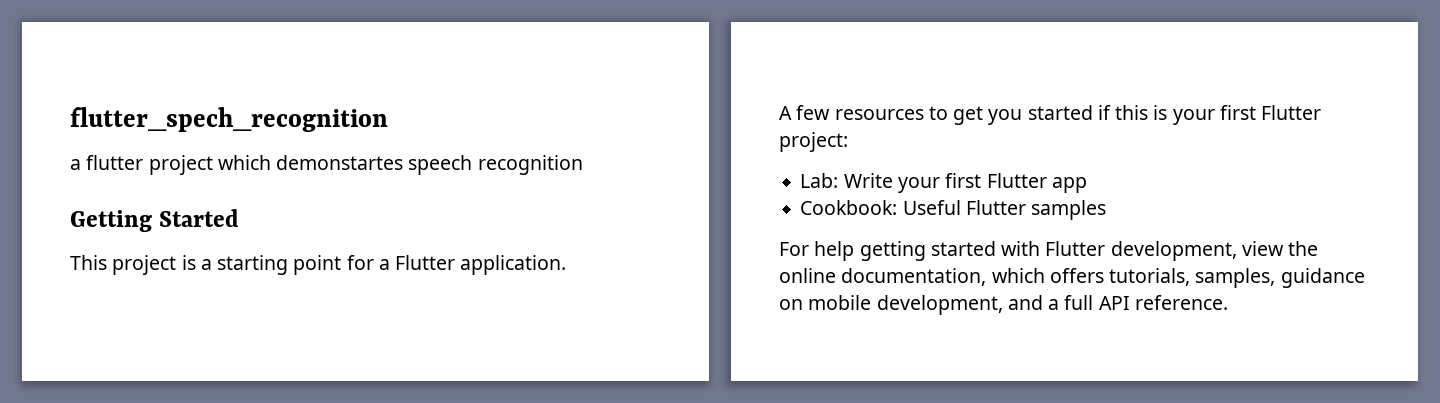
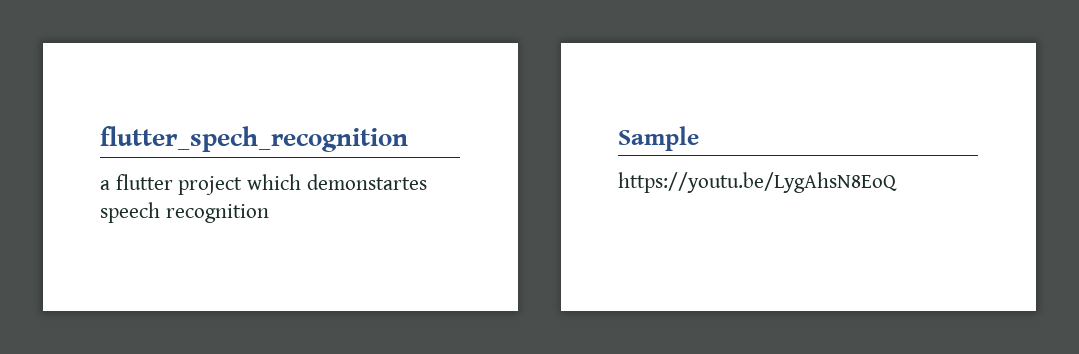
- Getting Started
- This project is a starting point for a Flutter application.
- A few resources to get you started if this is your first Flutter project:
- Lab: Write your first Flutter app
- Cookbook: Useful Flutter samples
- For help getting started with Flutter development, view the online documentation, which offers tutorials, samples, guidance on mobile development, and a full API reference.
+ Sample
+ https://youtu.be/LygAhsN8EoQ

